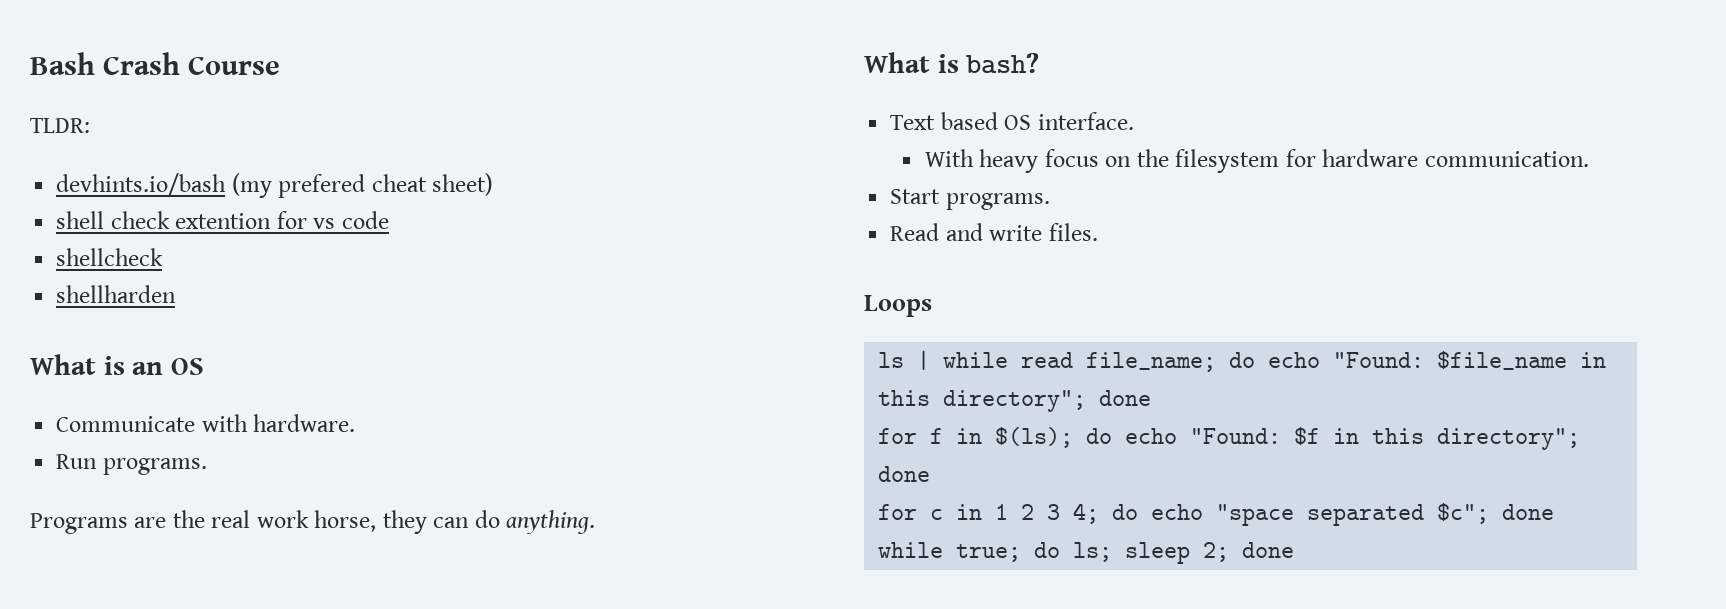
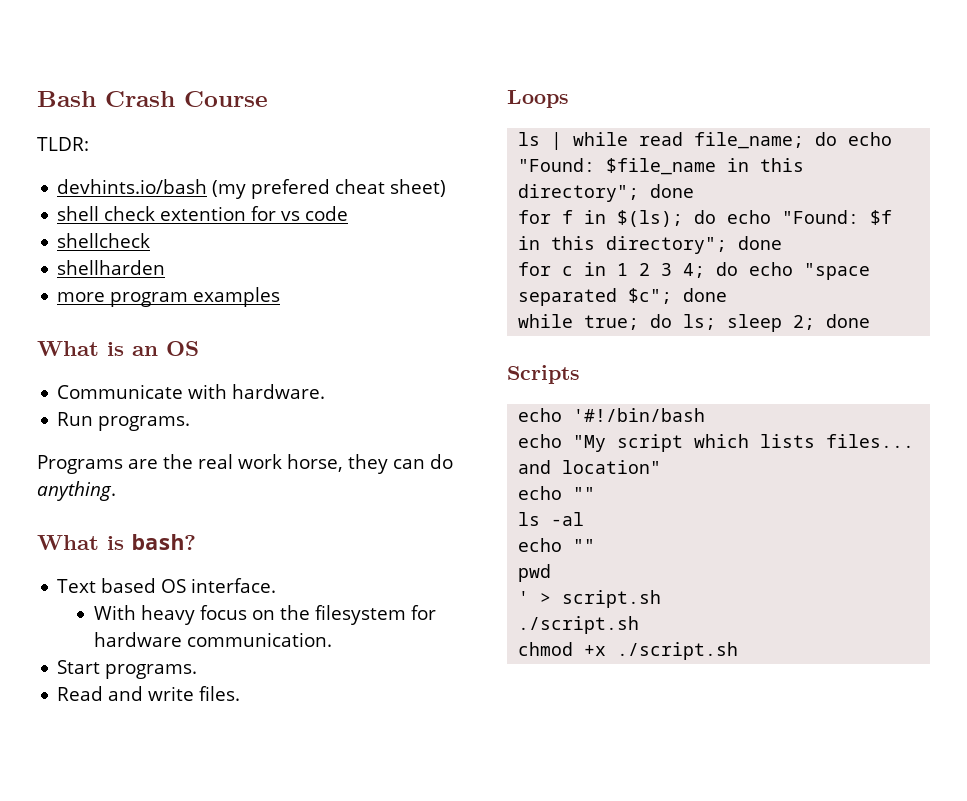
+ more program examples
+ Scripts
+ echo '#!/bin/bash
+ echo "My script which lists files... and location"
+ echo ""
+ ls -al
+ echo ""
+ pwd
+ ' > script.sh
+ ./script.sh
+ chmod +x ./script.sh

